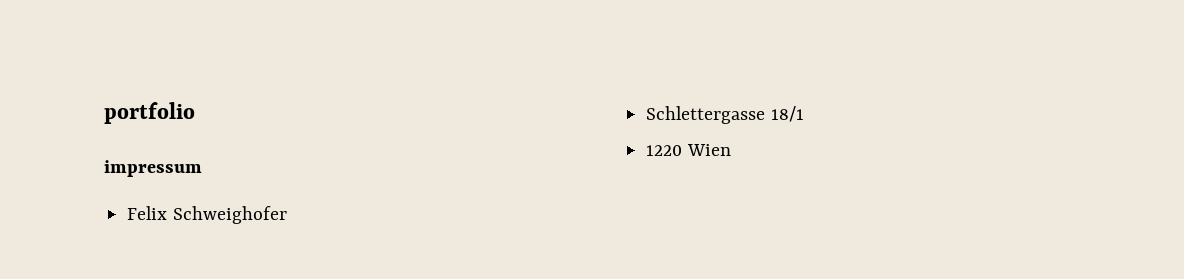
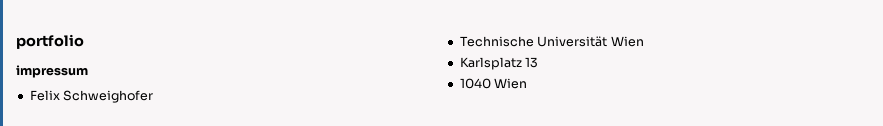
- Schlettergasse 18/1
- 1220 Wien
+ Technische Universität Wien
+ Karlsplatz 13
+ 1040 Wien

